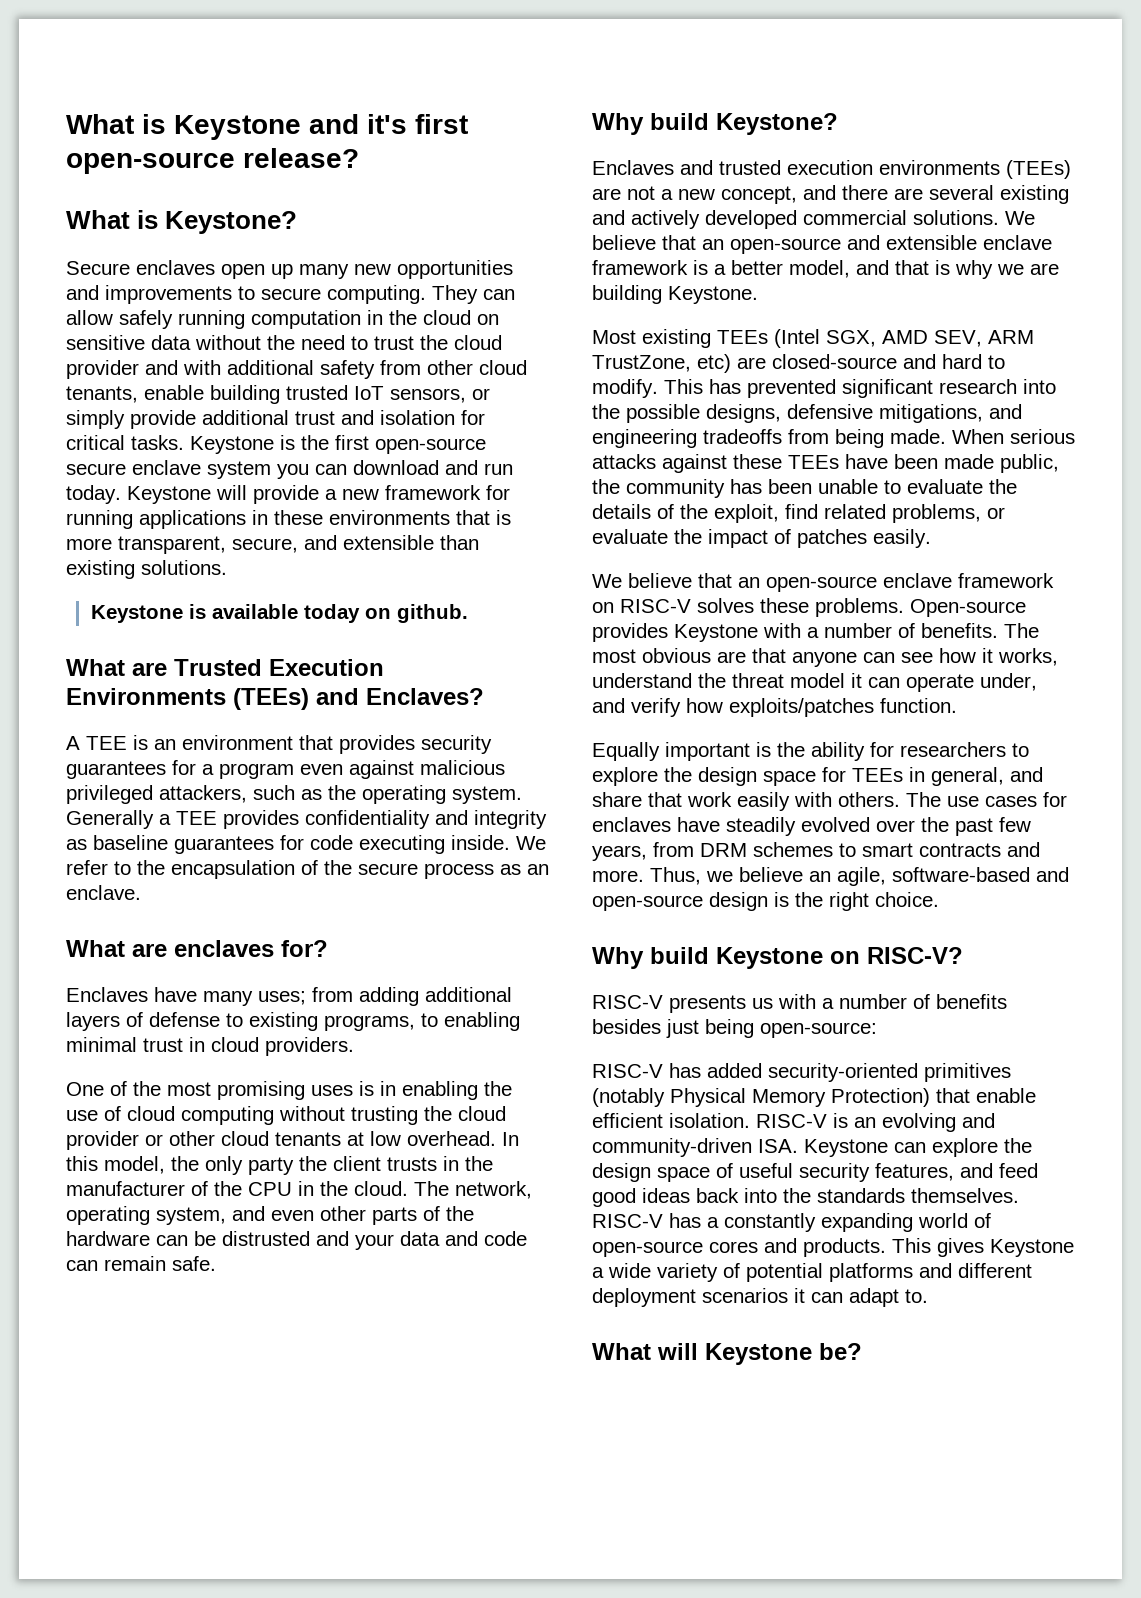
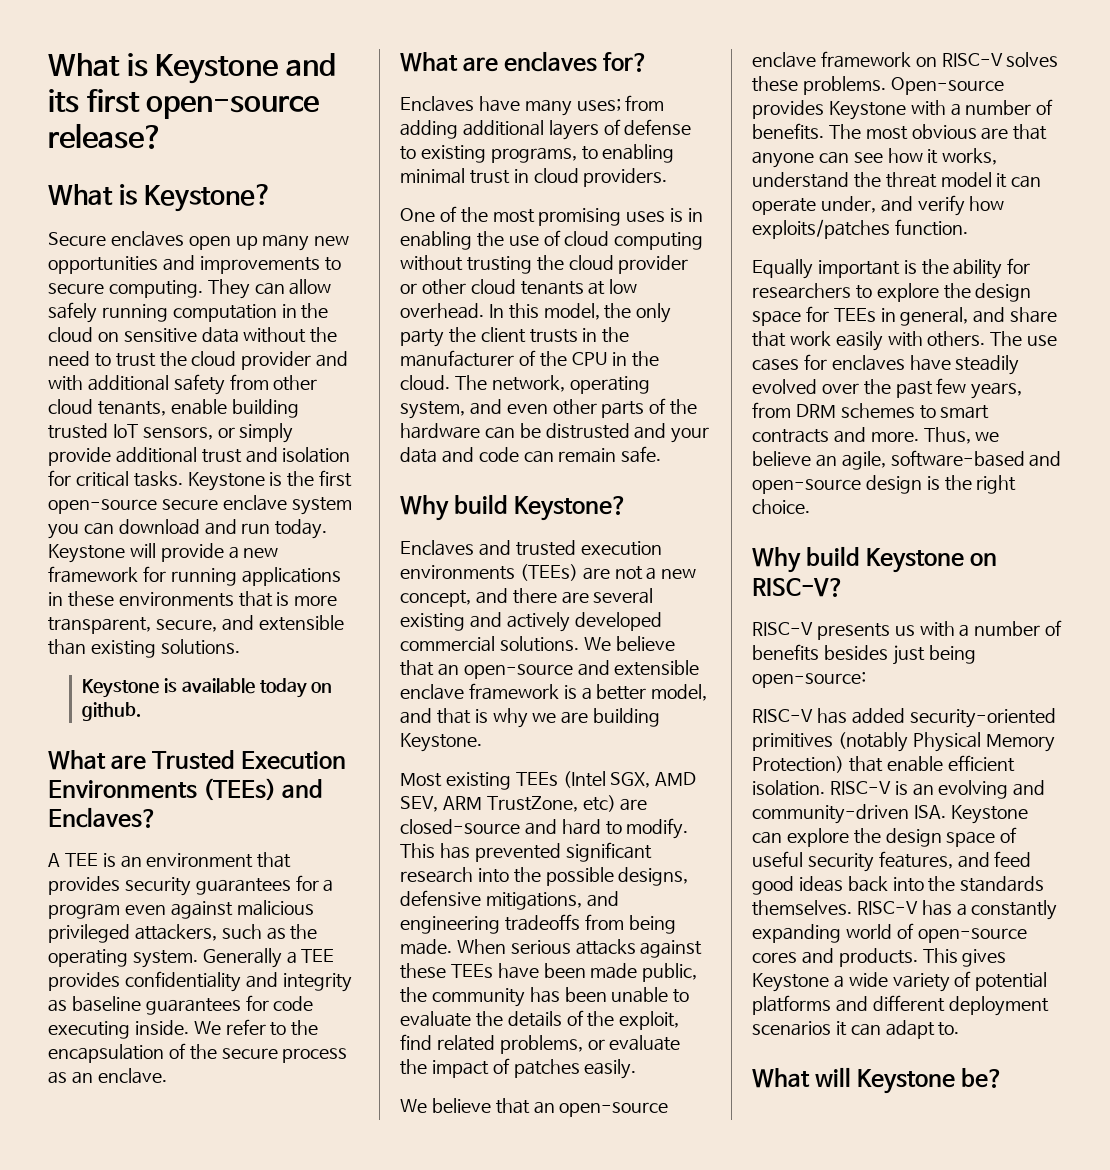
- What is Keystone and it's first open-source release?
+ What is Keystone and its first open-source release?

